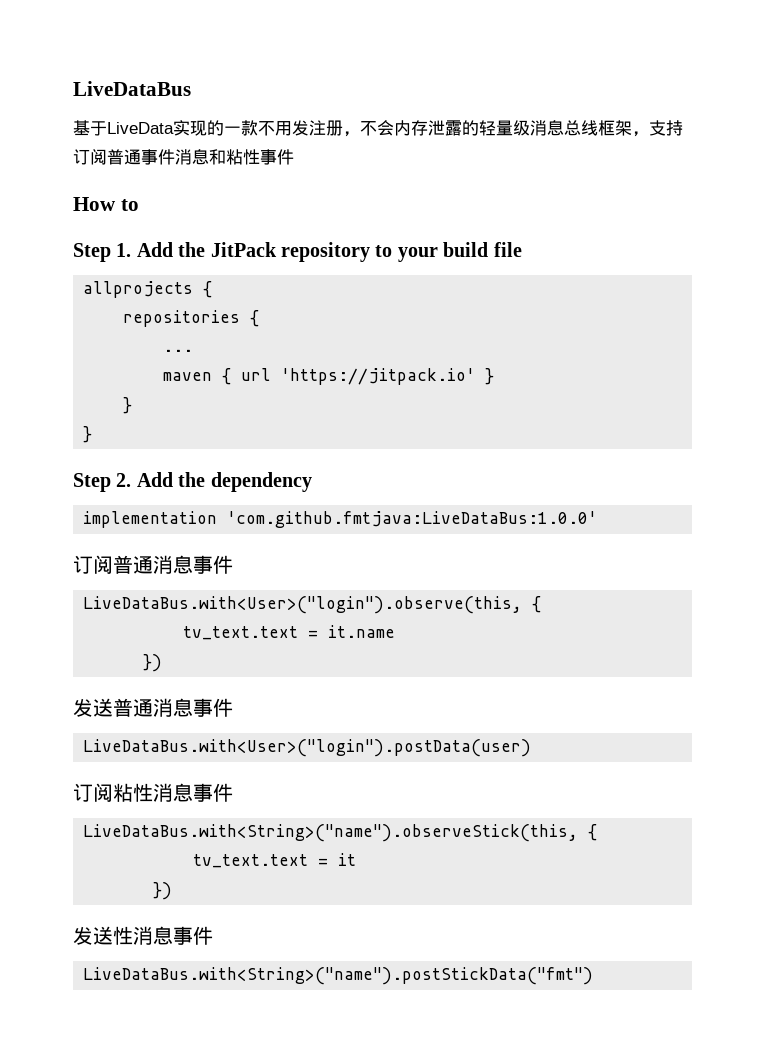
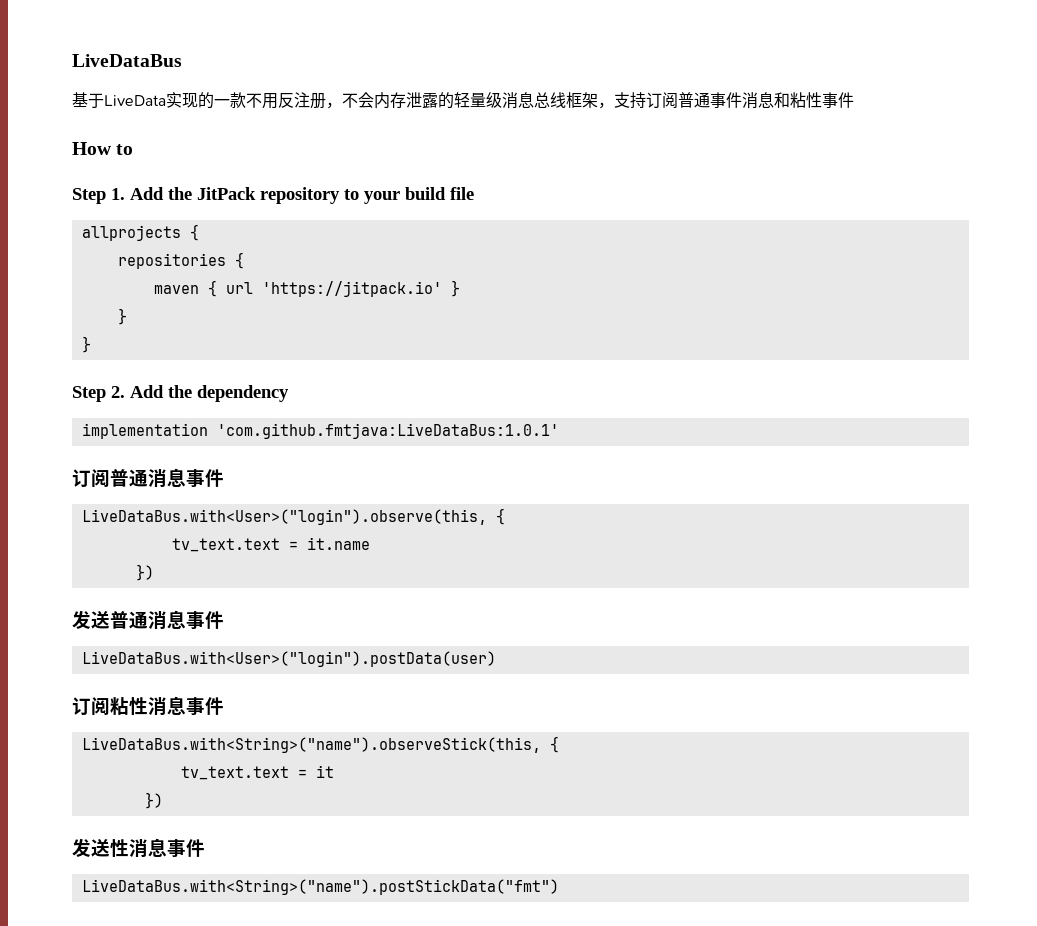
- 基于LiveData实现的一款不用发注册，不会内存泄露的轻量级消息总线框架，支持订阅普通事件消息和粘性事件
+ 基于LiveData实现的一款不用反注册，不会内存泄露的轻量级消息总线框架，支持订阅普通事件消息和粘性事件
- ...
- implementation 'com.github.fmtjava:LiveDataBus:1.0.0'
+ implementation 'com.github.fmtjava:LiveDataBus:1.0.1'

